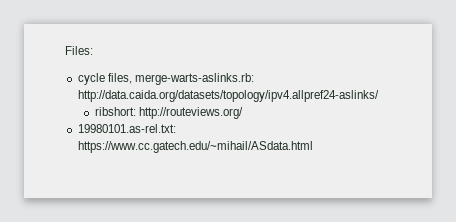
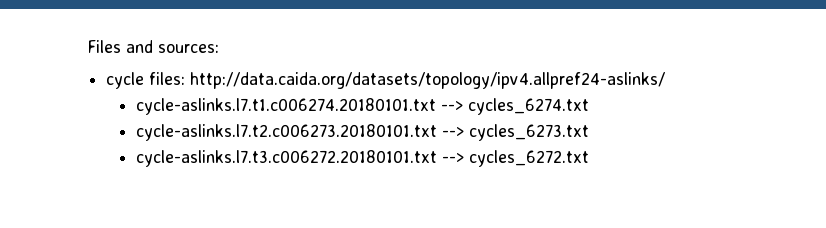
- Files:
+ Files and sources:
- cycle files, merge-warts-aslinks.rb: http://data.caida.org/datasets/topology/ipv4.allpref24-aslinks/
+ cycle files: http://data.caida.org/datasets/topology/ipv4.allpref24-aslinks/
- ribshort: http://routeviews.org/
- 19980101.as-rel.txt: https://www.cc.gatech.edu/~mihail/ASdata.html
+ cycle-aslinks.l7.t1.c006274.20180101.txt --> cycles_6274.txt
+ cycle-aslinks.l7.t2.c006273.20180101.txt --> cycles_6273.txt
+ cycle-aslinks.l7.t3.c006272.20180101.txt --> cycles_6272.txt

